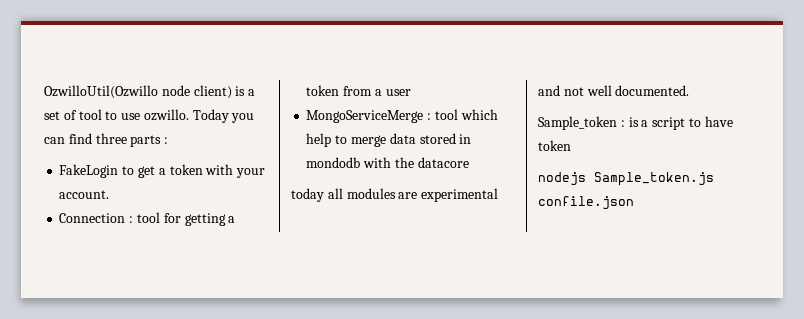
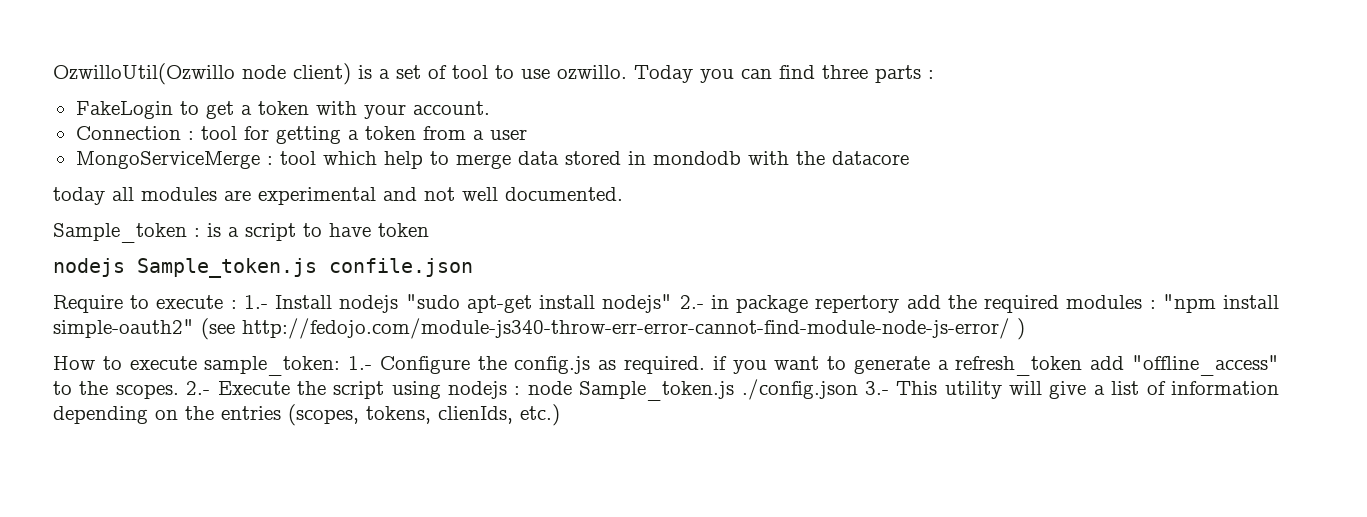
+ Require to execute : 1.- Install nodejs "sudo apt-get install nodejs" 2.- in package repertory add the required modules : "npm install simple-oauth2" (see http://fedojo.com/module-js340-throw-err-error-cannot-find-module-node-js-error/ )
+ How to execute sample_token: 1.- Configure the config.js as required. if you want to generate a refresh_token add "offline_access" to the scopes. 2.- Execute the script using nodejs : node Sample_token.js ./config.json 3.- This utility will give a list of information depending on the entries (scopes, tokens, clienIds, etc.)

